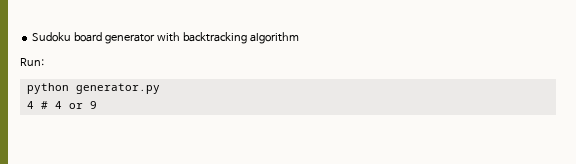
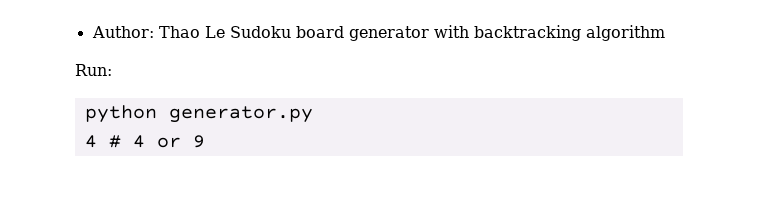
- Sudoku board generator with backtracking algorithm
+ Author: Thao Le Sudoku board generator with backtracking algorithm

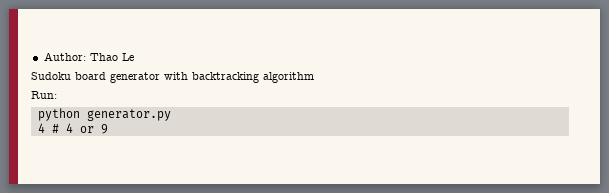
- Author: Thao Le Sudoku board generator with backtracking algorithm
+ Author: Thao Le
+ Sudoku board generator with backtracking algorithm

